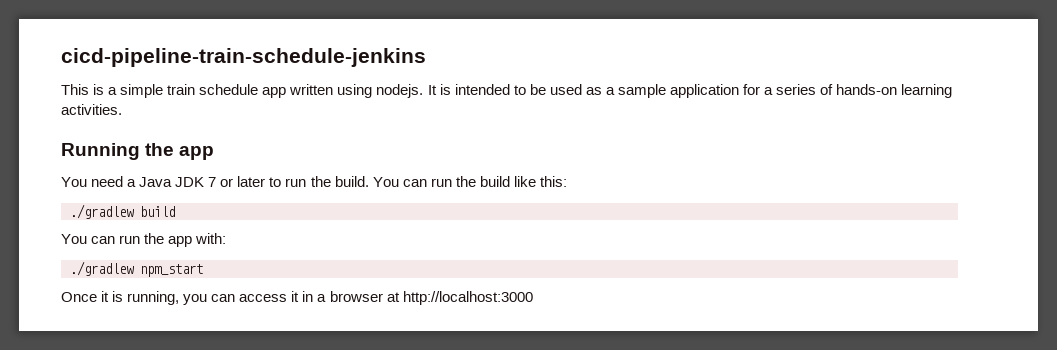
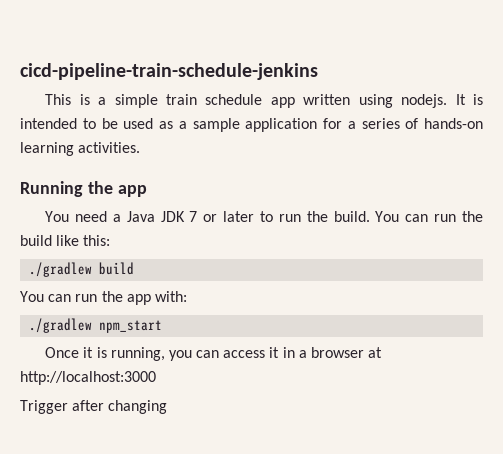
+ Trigger after changing

